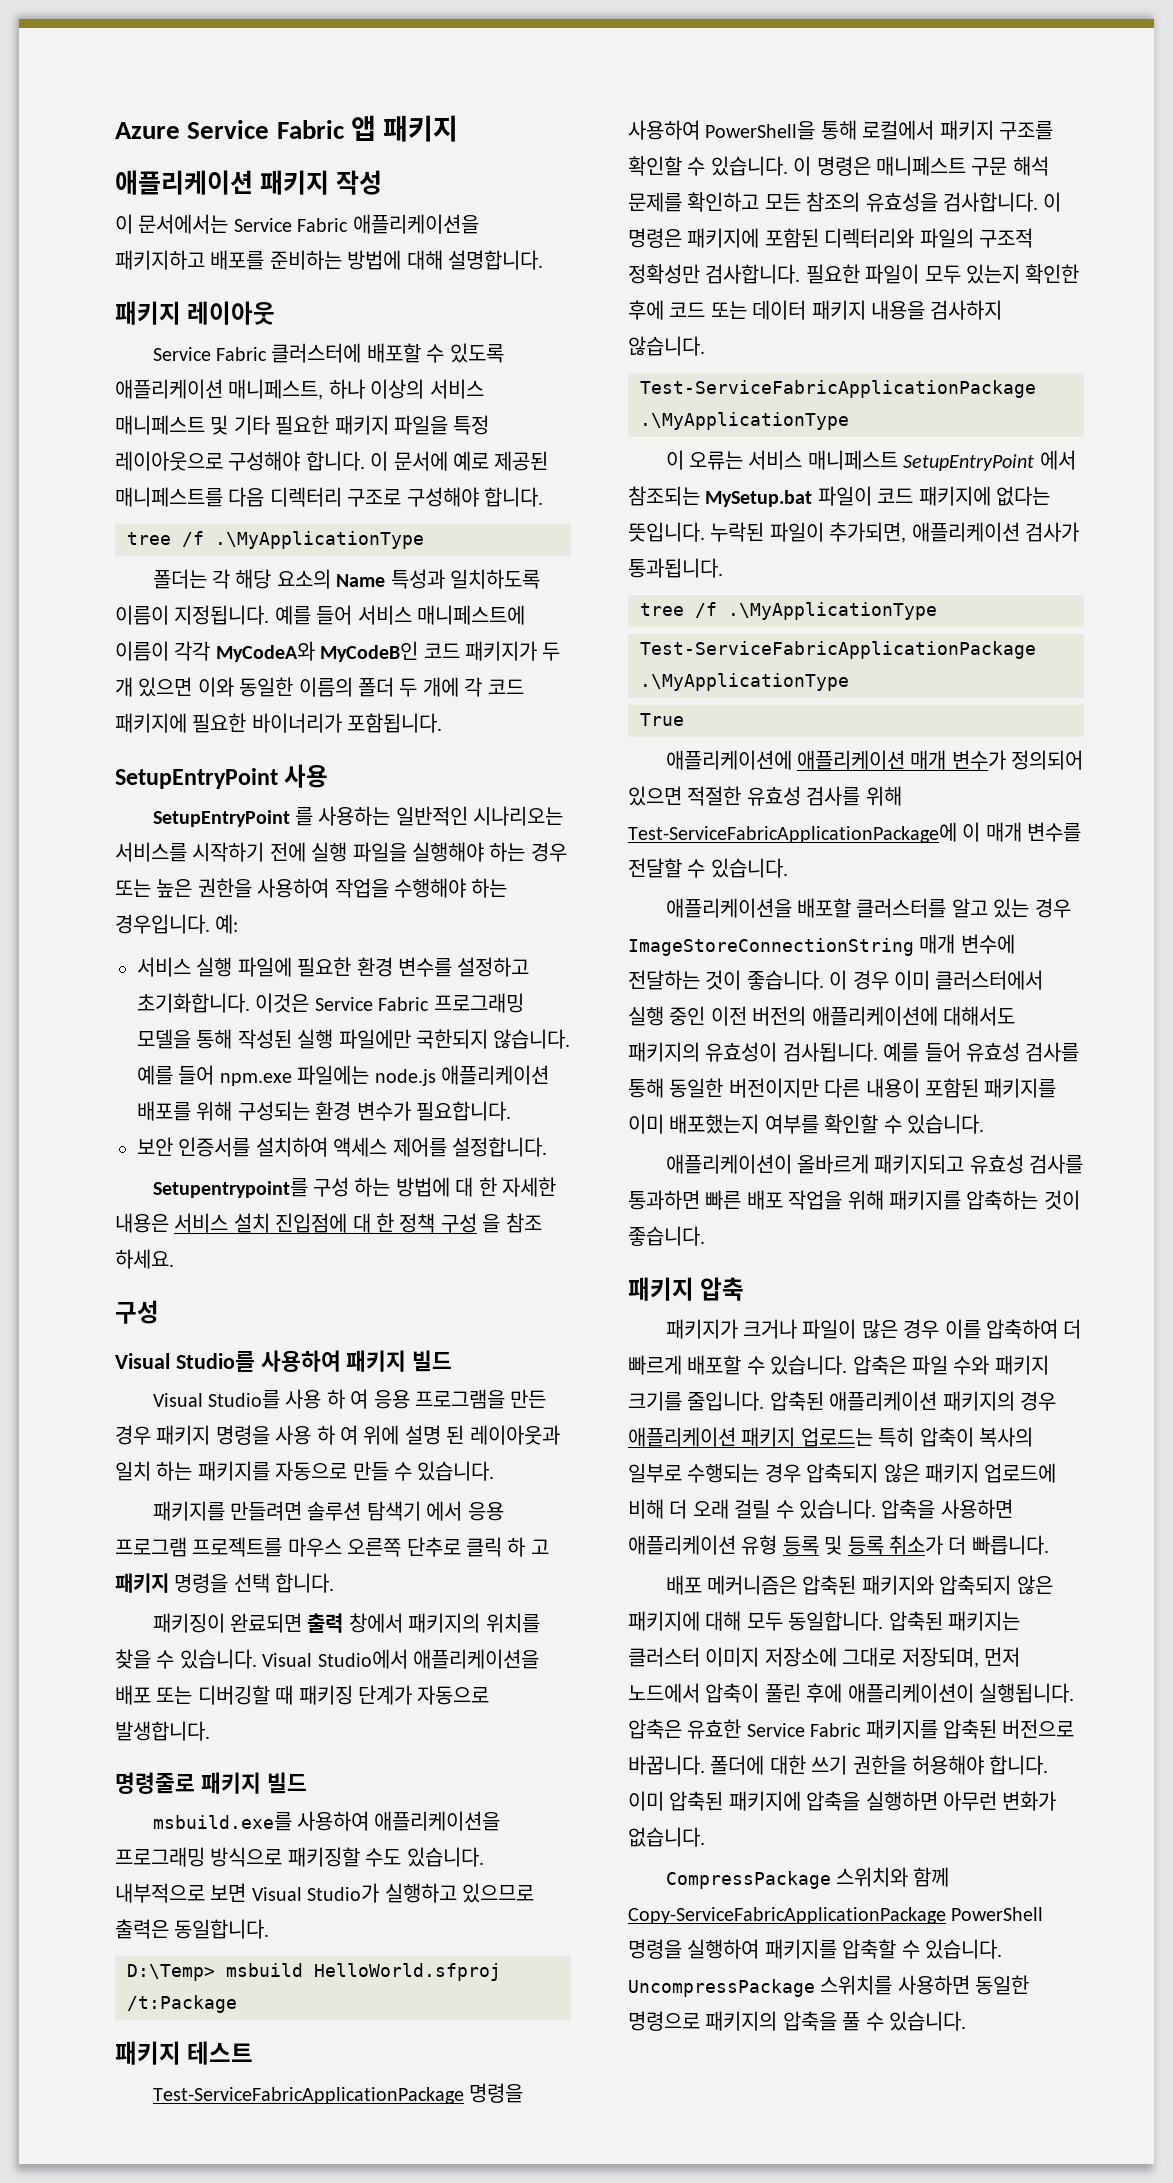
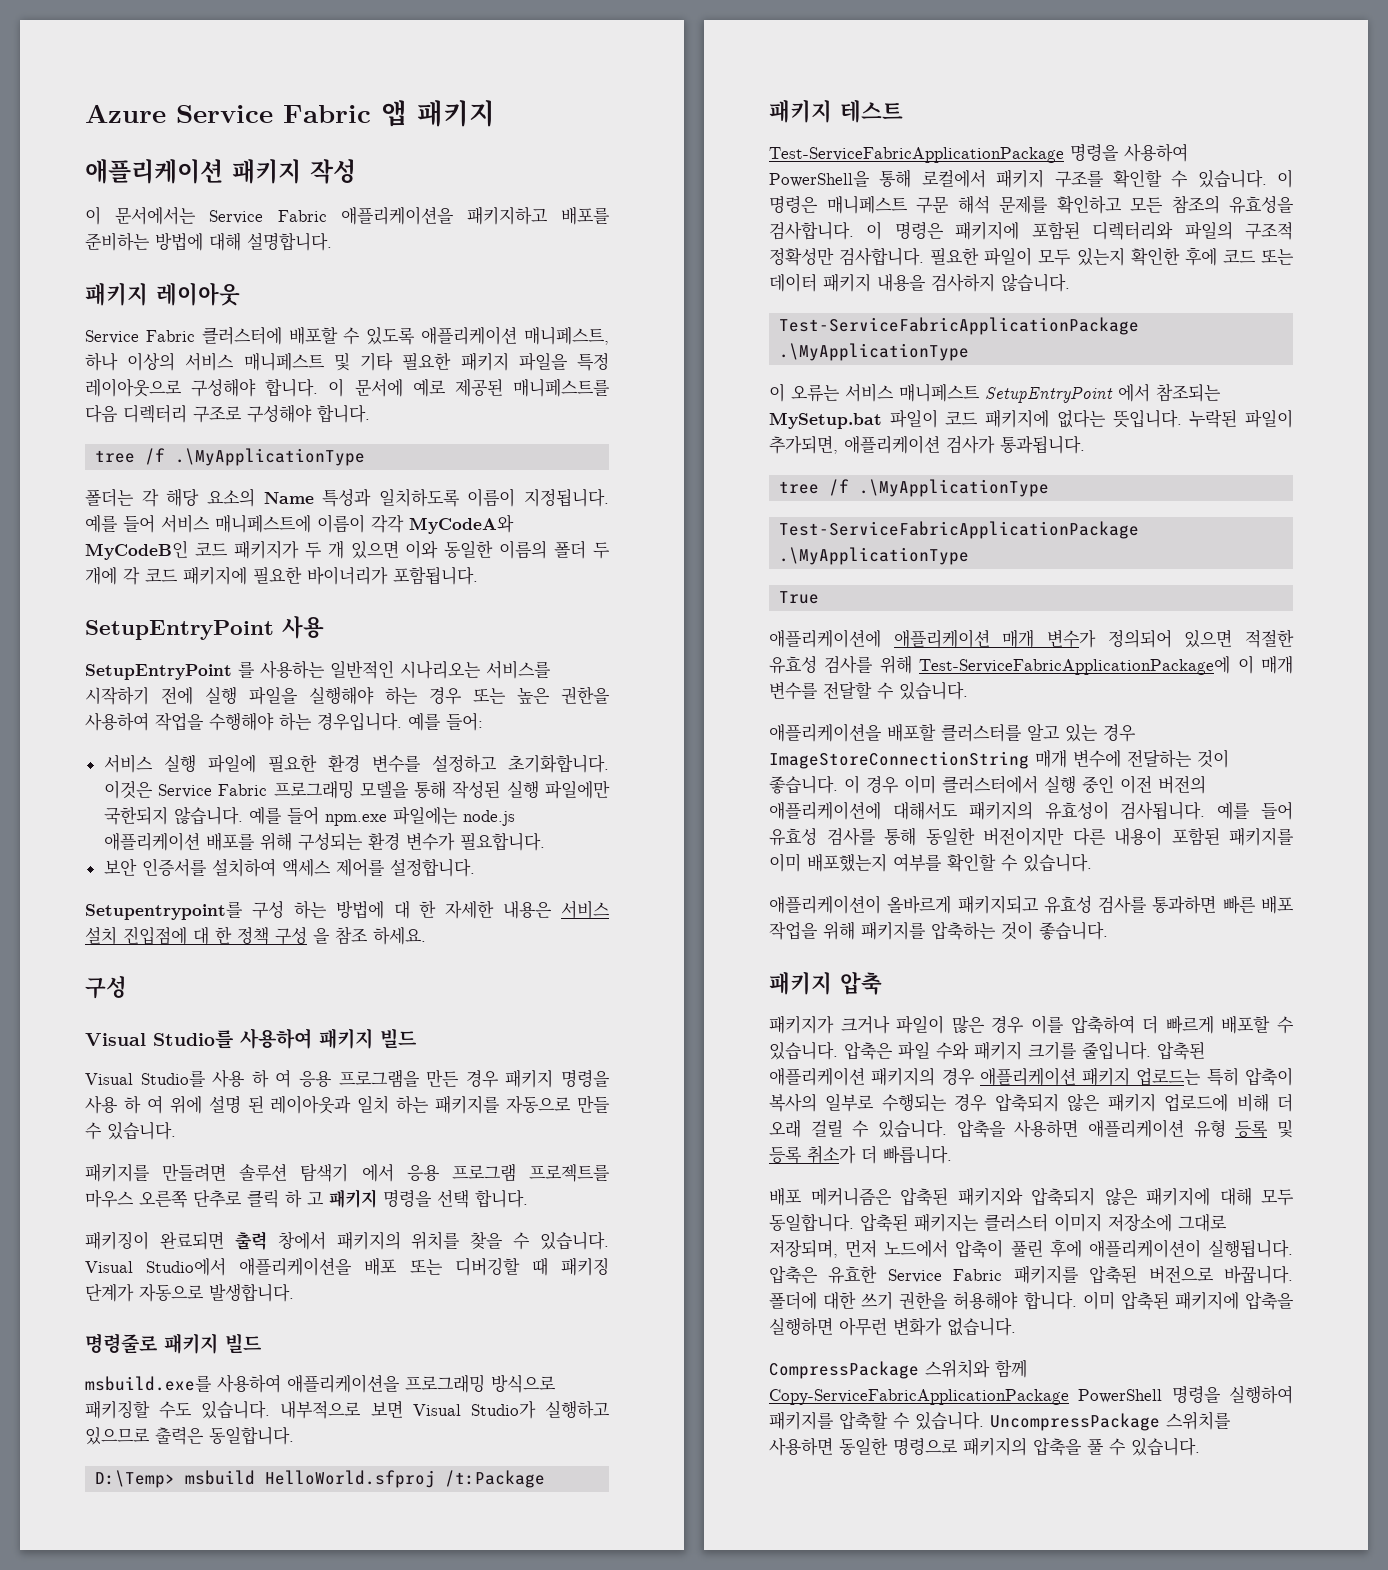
- 예:
+ 예를 들어:

